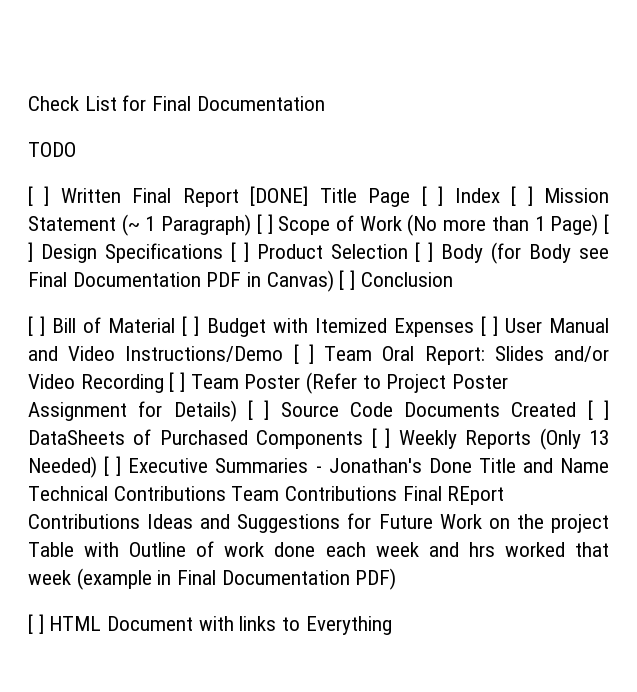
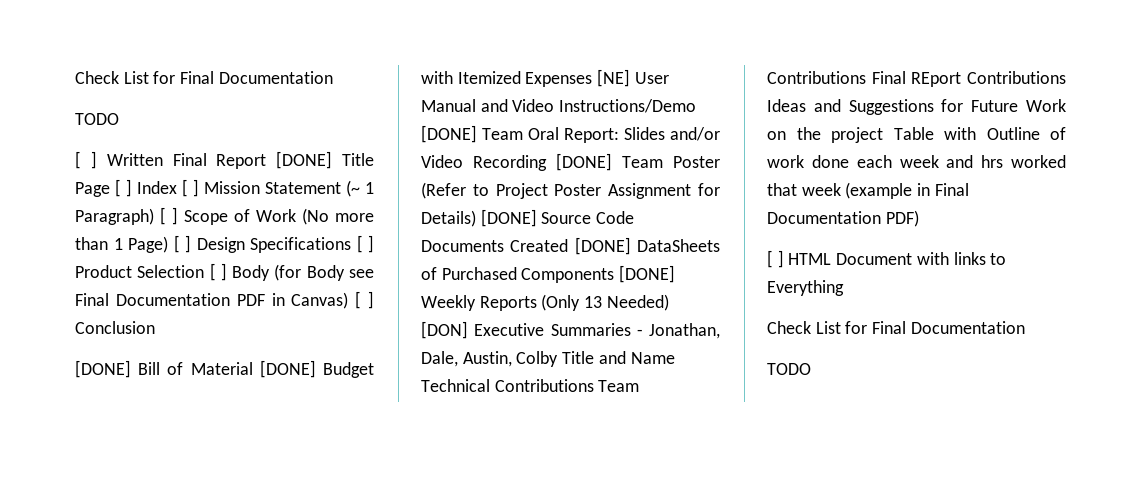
- [ ] Bill of Material [ ] Budget with Itemized Expenses [ ] User Manual and Video Instructions/Demo [ ] Team Oral Report:
+ [DONE] Bill of Material [DONE] Budget with Itemized Expenses [NE] User Manual and Video Instructions/Demo [DONE] Team Oral Report:
- Slides and/or Video Recording [ ] Team Poster (Refer to Project Poster Assignment for Details) [ ] Source Code Documents Created [ ] DataSheets of Purchased Components [ ] Weekly Reports (Only 13 Needed) [ ] Executive Summaries - Jonathan's Done Title and Name Technical Contributions Team Contributions Final REport Contributions Ideas and Suggestions for Future Work on the project Table with Outline of work done each week and hrs worked that week (example in Final Documentation PDF)
+ Slides and/or Video Recording [DONE] Team Poster (Refer to Project Poster Assignment for Details) [DONE] Source Code Documents Created [DONE] DataSheets of Purchased Components [DONE] Weekly Reports (Only 13 Needed) [DON] Executive Summaries - Jonathan, Dale, Austin, Colby Title and Name Technical Contributions Team Contributions Final REport Contributions Ideas and Suggestions for Future Work on the project Table with Outline of work done each week and hrs worked that week (example in Final Documentation PDF)
  [ ] HTML Document with links to Everything
+ Check List for Final Documentation
+ TODO

